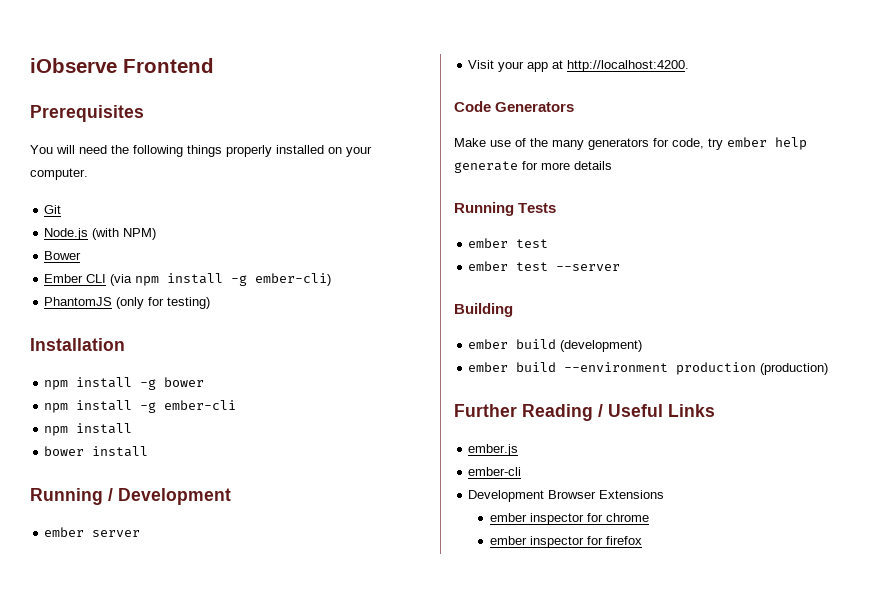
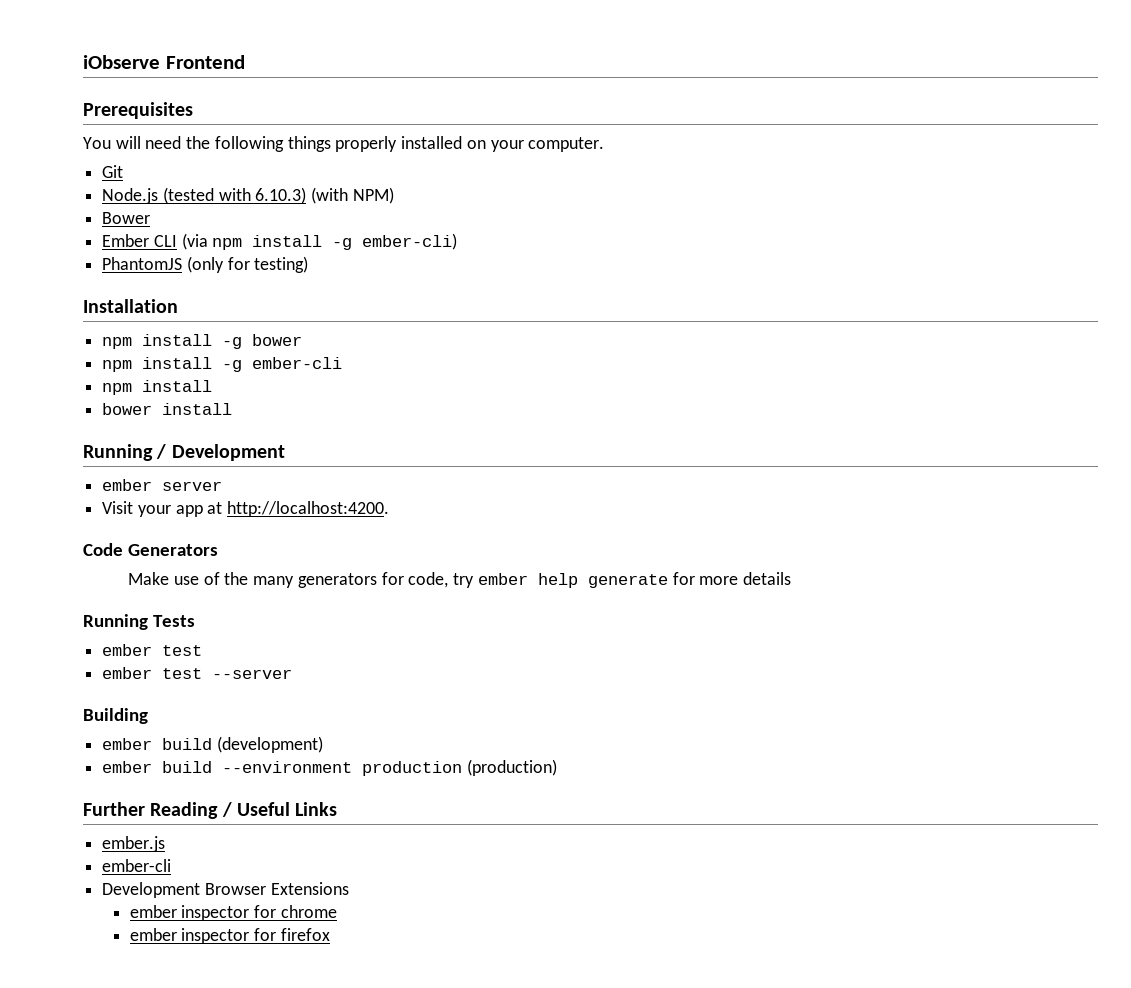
- Node.js (with NPM)
+ Node.js (tested with 6.10.3) (with NPM)

